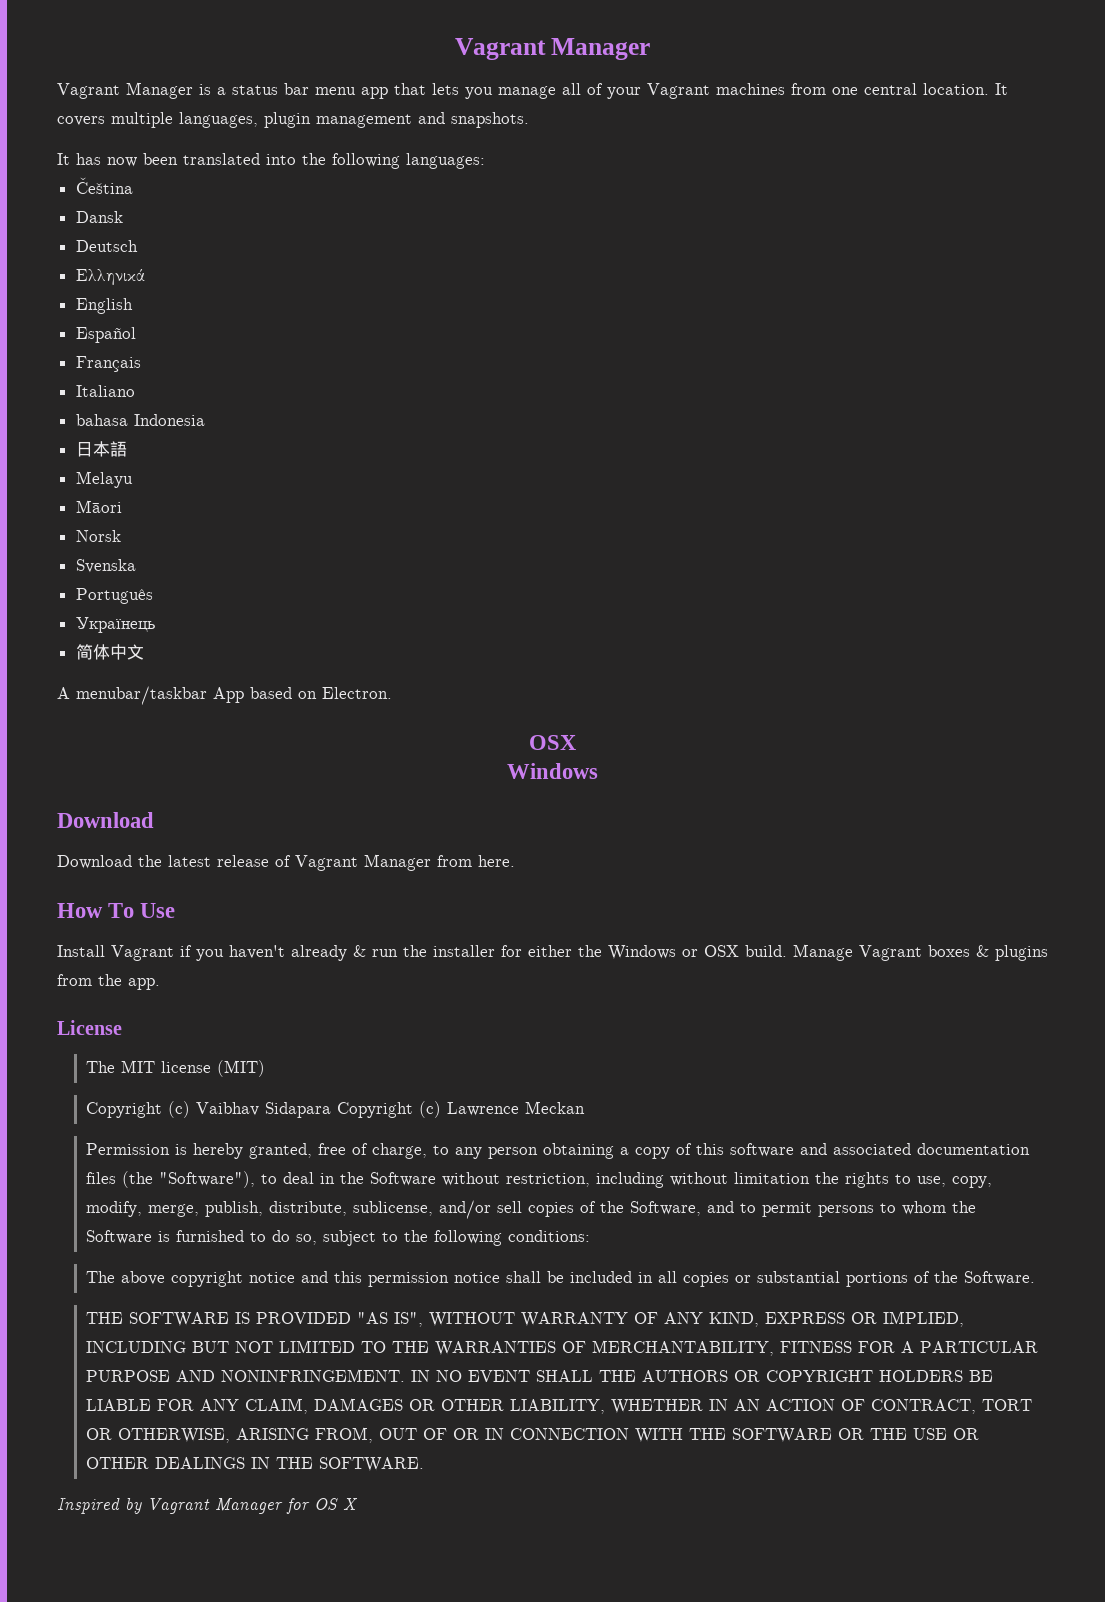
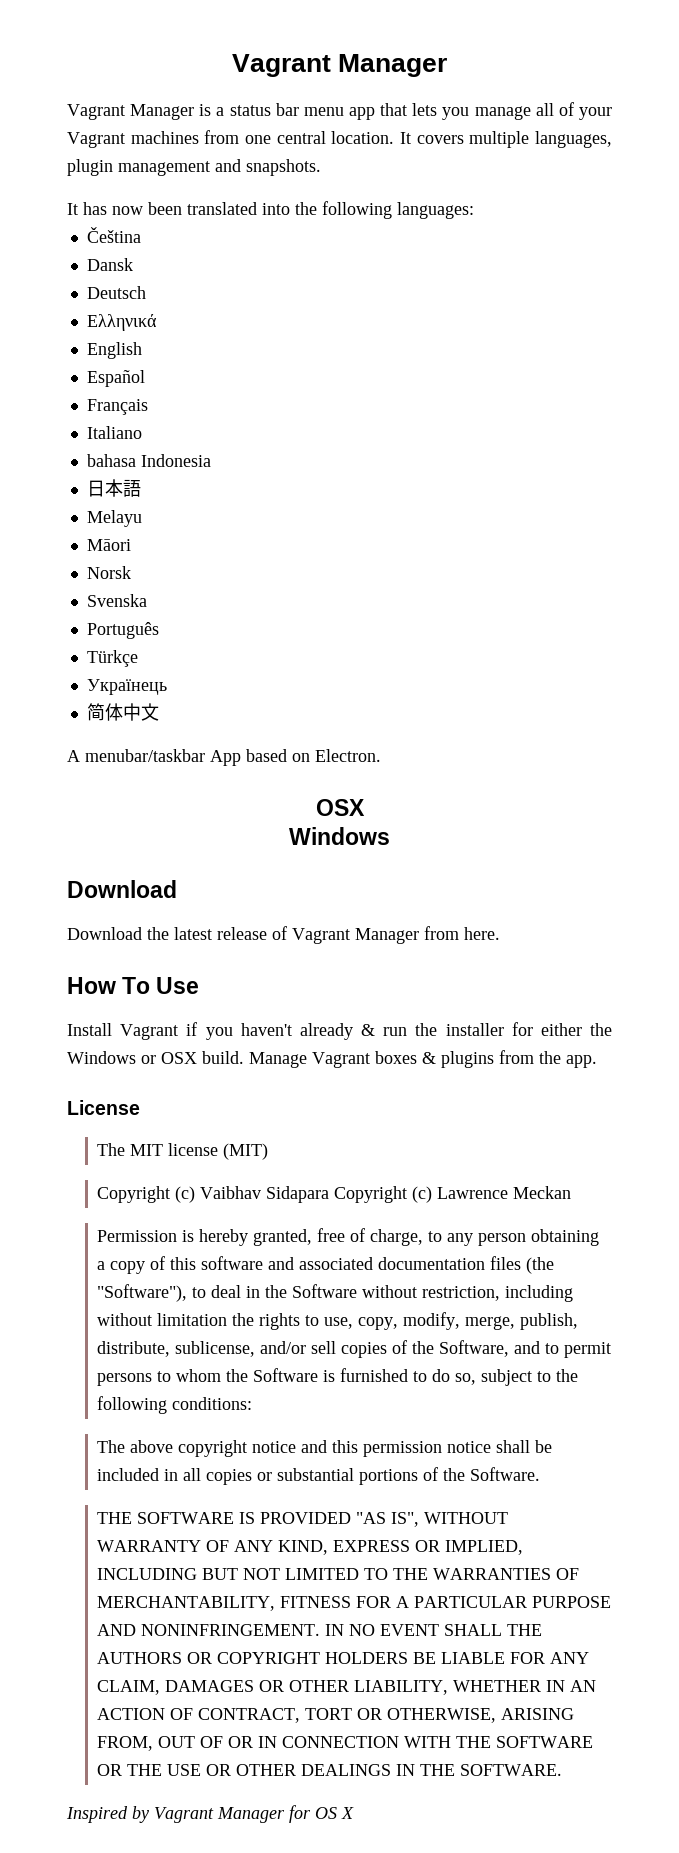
+ Türkçe

